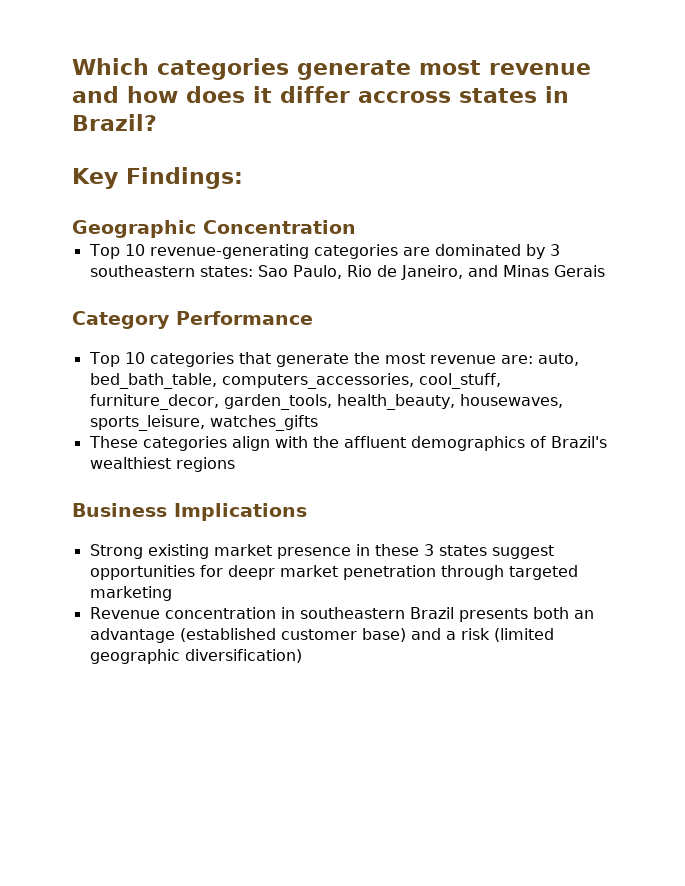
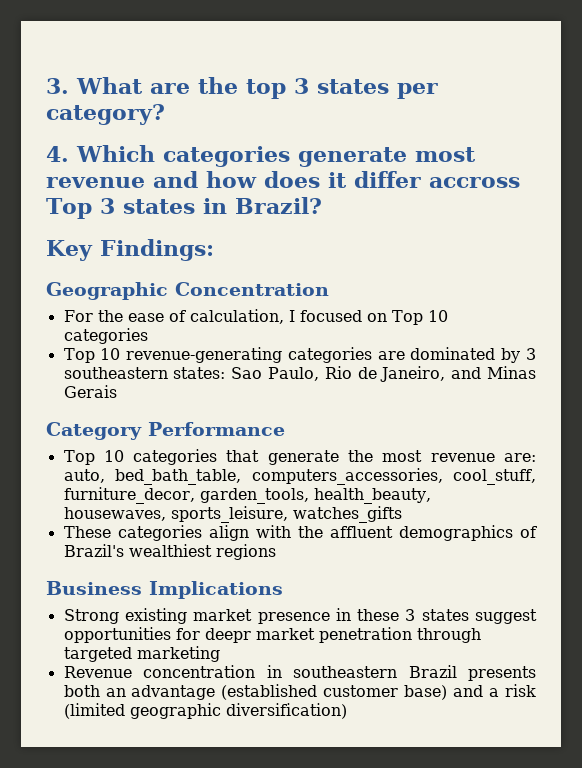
- Which categories generate most revenue and how does it differ accross states in Brazil?
+ 3. What are the top 3 states per category?
+ 4. Which categories generate most revenue and how does it differ accross Top 3 states in Brazil?
+ For the ease of calculation, I focused on Top 10 categories

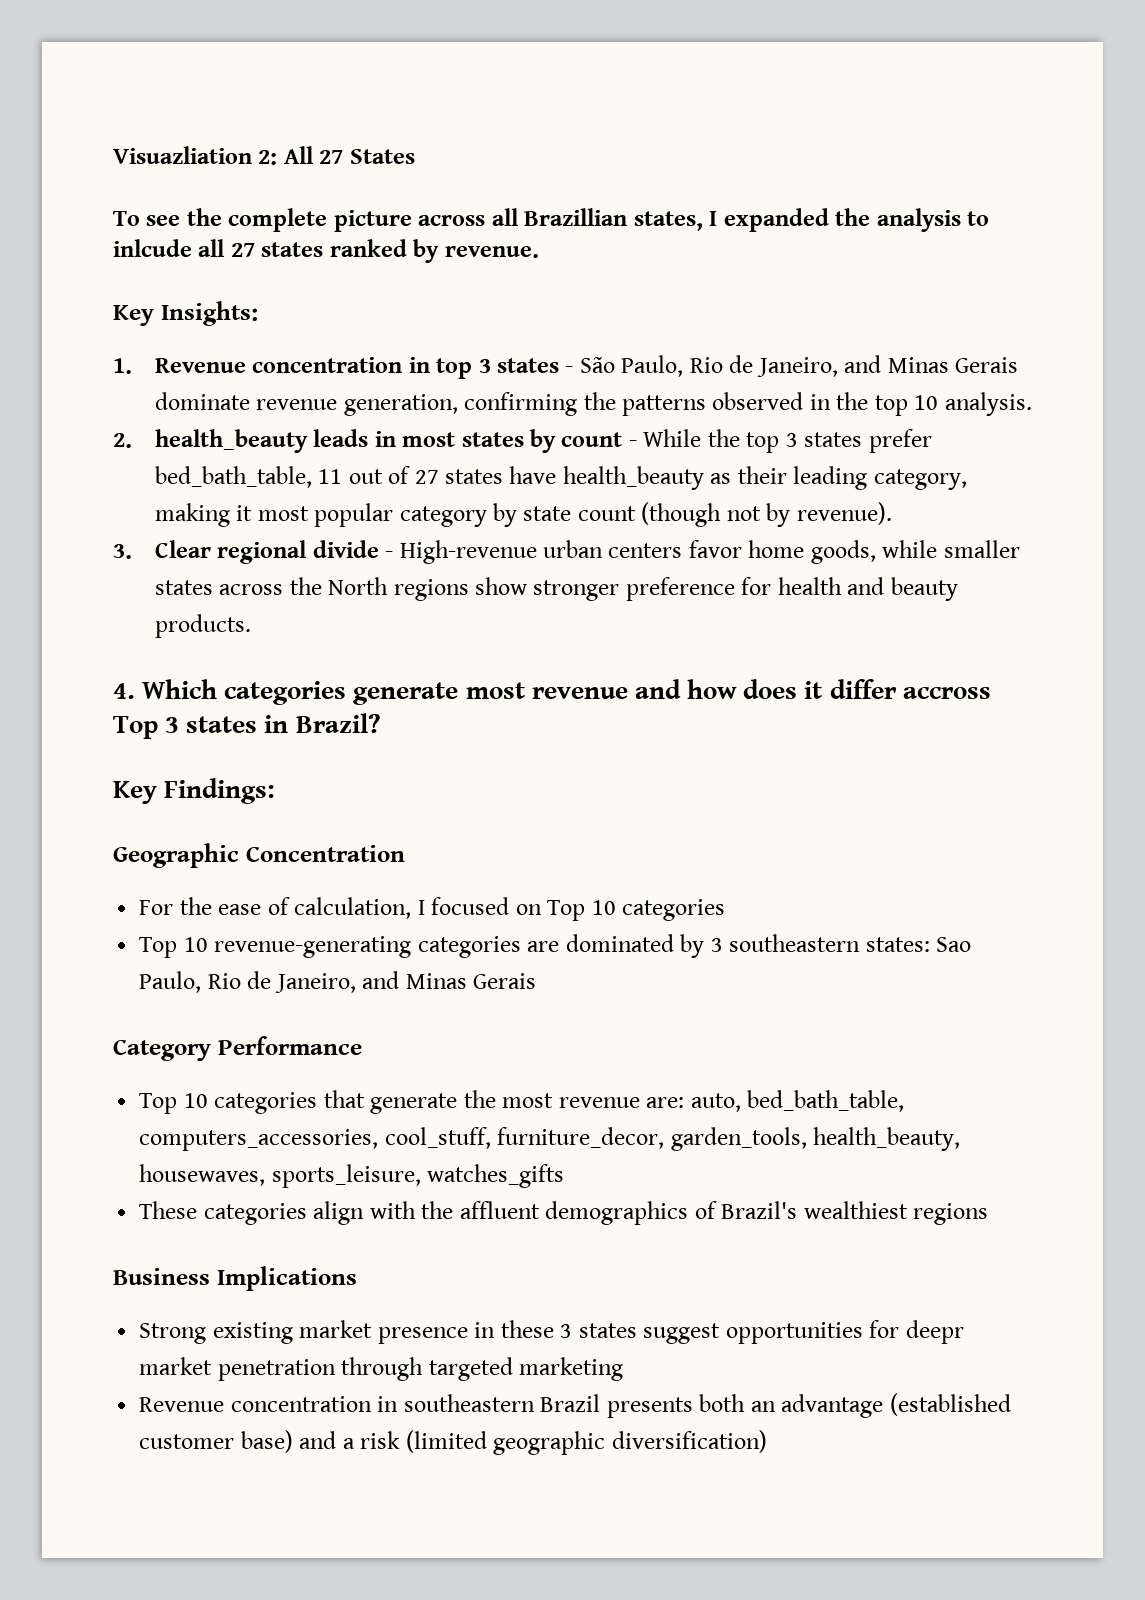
- 3. What are the top 3 states per category?
+ Visuazliation 2: All 27 States
+ To see the complete picture across all Brazillian states, I expanded the analysis to inlcude all 27 states ranked by revenue.
+ Key Insights:
+ 1. Revenue concentration in top 3 states - São Paulo, Rio de Janeiro, and Minas Gerais dominate revenue generation, confirming the patterns observed in the top 10 analysis.
+ 2. health_beauty leads in most states by count - While the top 3 states prefer bed_bath_table, 11 out of 27 states have health_beauty as their leading category, making it most popular category by state count (though not by revenue).
+ 3. Clear regional divide - High-revenue urban centers favor home goods, while smaller states across the North regions show stronger preference for health and beauty products.

